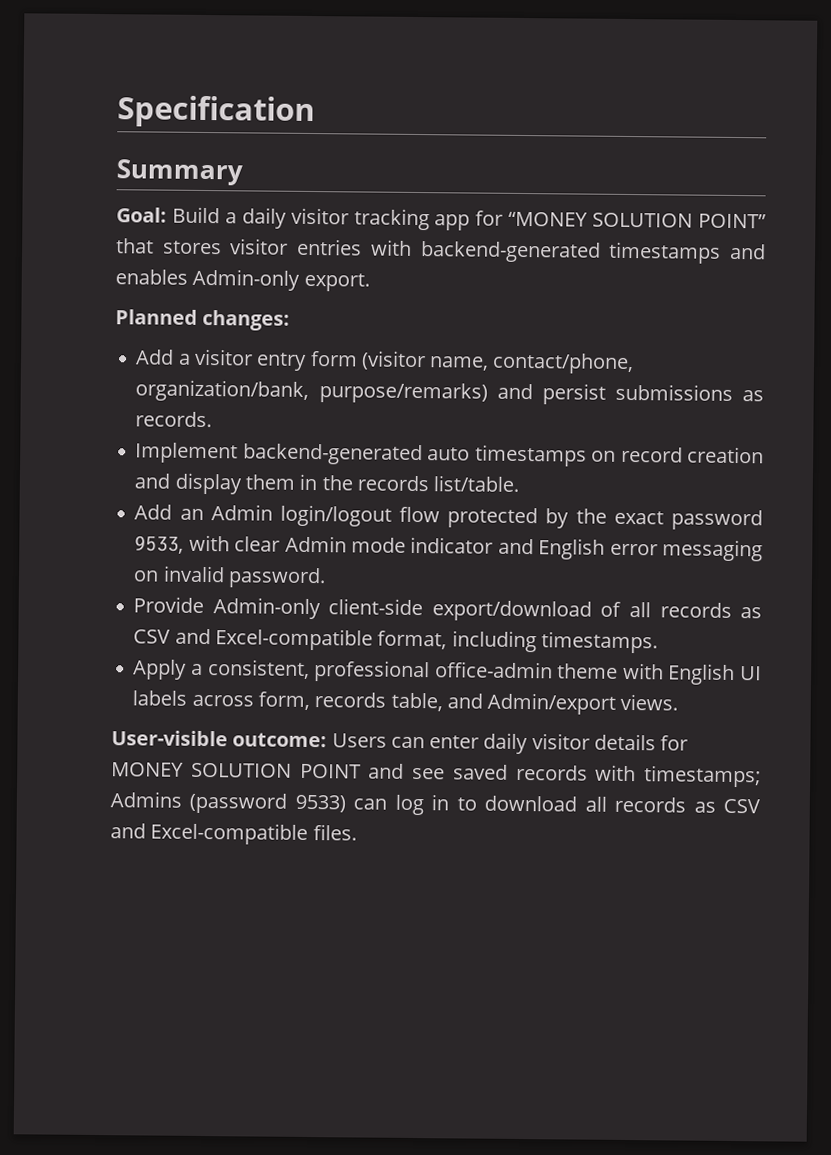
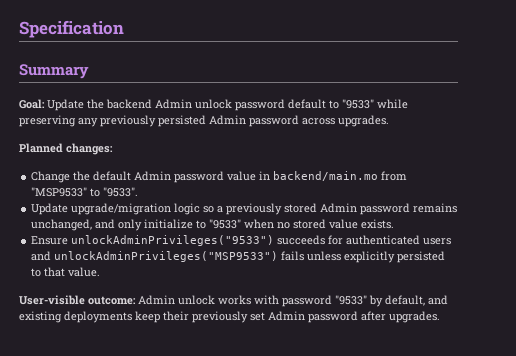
- Goal: Build a daily visitor tracking app for “MONEY SOLUTION POINT” that stores visitor entries with backend-generated timestamps and enables Admin-only export.
+ Goal: Update the backend Admin unlock password default to "9533" while preserving any previously persisted Admin password across upgrades.
  Planned changes:
- Add a visitor entry form (visitor name, contact/phone, organization/bank, purpose/remarks) and persist submissions as records.
- Implement backend-generated auto timestamps on record creation and display them in the records list/table.
- Add an Admin login/logout flow protected by the exact password 9533, with clear Admin mode indicator and English error messaging on invalid password.
- Provide Admin-only client-side export/download of all records as CSV and Excel-compatible format, including timestamps.
- Apply a consistent, professional office-admin theme with English UI labels across form, records table, and Admin/export views.
- User-visible outcome: Users can enter daily visitor details for MONEY SOLUTION POINT and see saved records with timestamps; Admins (password 9533) can log in to download all records as CSV and Excel-compatible files.
+ Change the default Admin password value in backend/main.mo from "MSP9533" to "9533".
+ Update upgrade/migration logic so a previously stored Admin password remains unchanged, and only initialize to "9533" when no stored value exists.
+ Ensure unlockAdminPrivileges("9533") succeeds for authenticated users and unlockAdminPrivileges("MSP9533") fails unless explicitly persisted to that value.
+ User-visible outcome: Admin unlock works with password "9533" by default, and existing deployments keep their previously set Admin password after upgrades.

